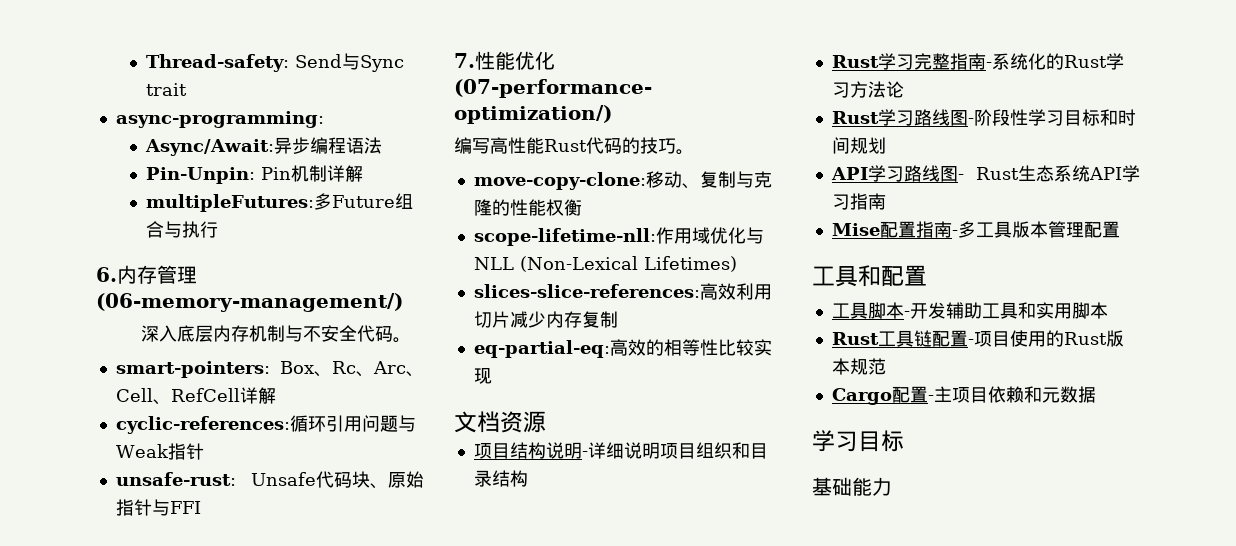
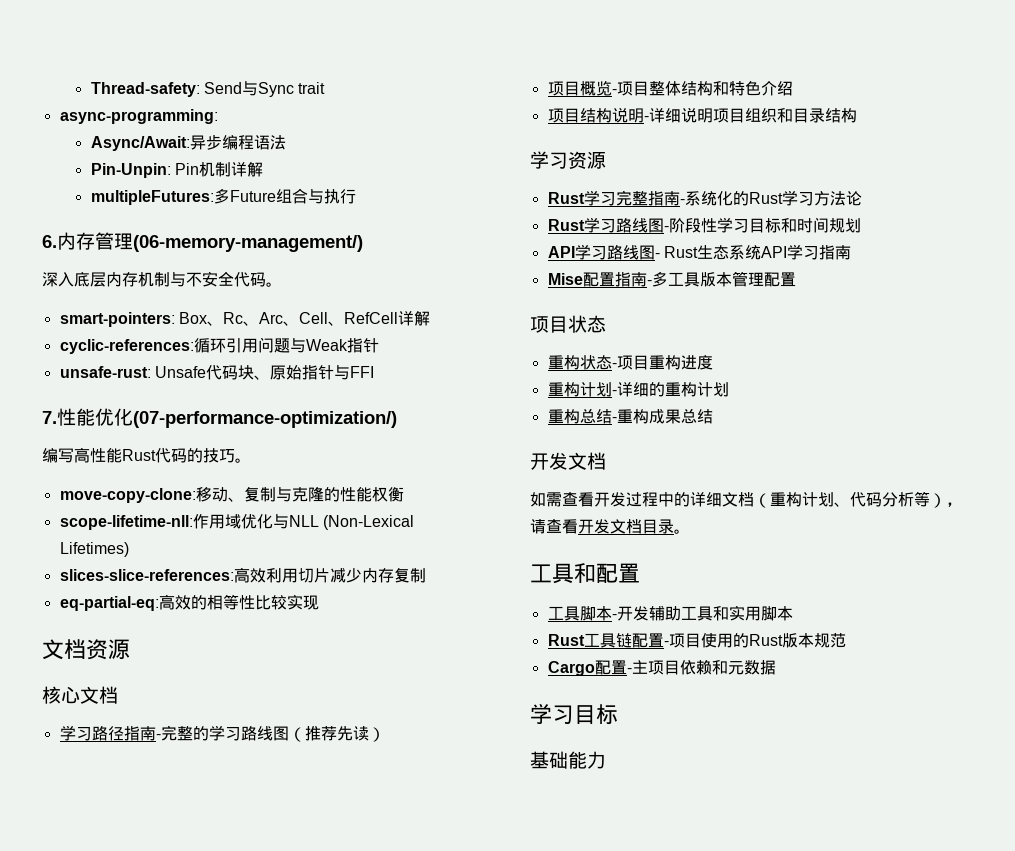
+ 核心文档
+ 学习路径指南-完整的学习路线图（推荐先读）
+ 项目概览-项目整体结构和特色介绍
+ 学习资源
+ 项目状态
+ 重构状态-项目重构进度
+ 重构计划-详细的重构计划
+ 重构总结-重构成果总结
+ 开发文档
+ 如需查看开发过程中的详细文档（重构计划、代码分析等），请查看开发文档目录。

